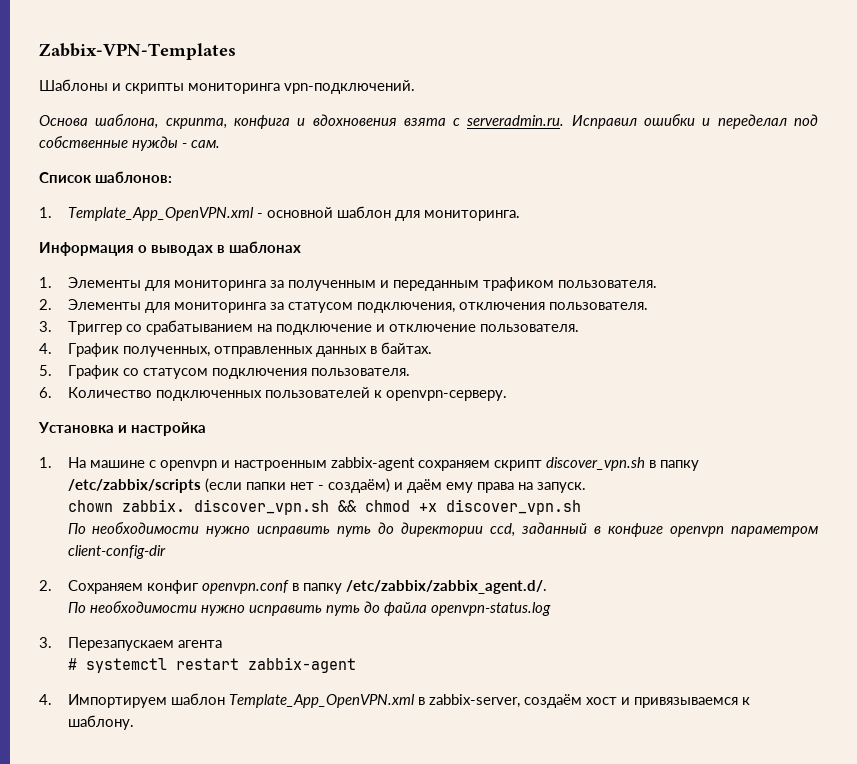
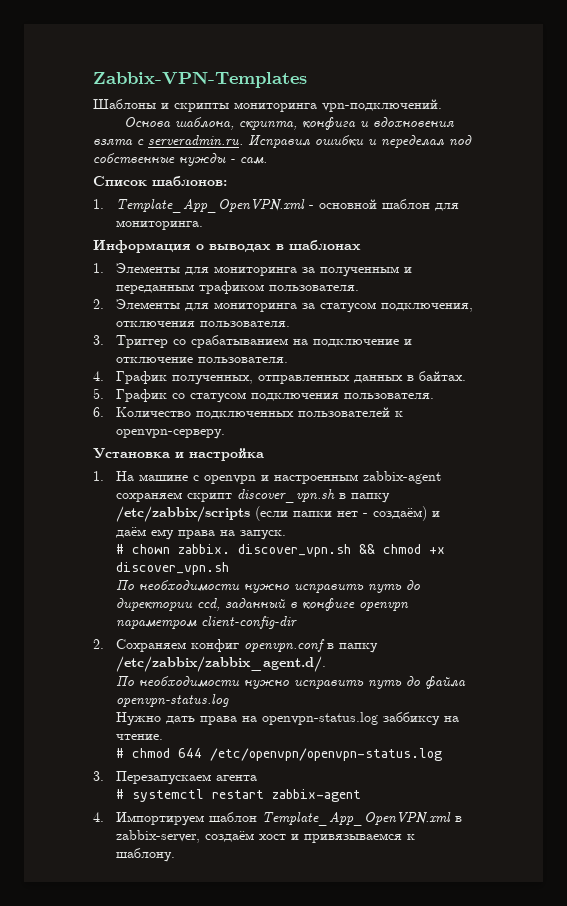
- chown zabbix. discover_vpn.sh && chmod +x discover_vpn.sh
+ # chown zabbix. discover_vpn.sh && chmod +x discover_vpn.sh
+ Нужно дать права на openvpn-status.log заббиксу на чтение.
+ # chmod 644 /etc/openvpn/openvpn-status.log

